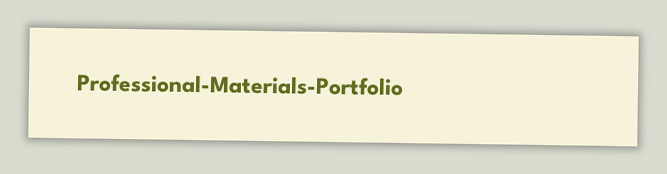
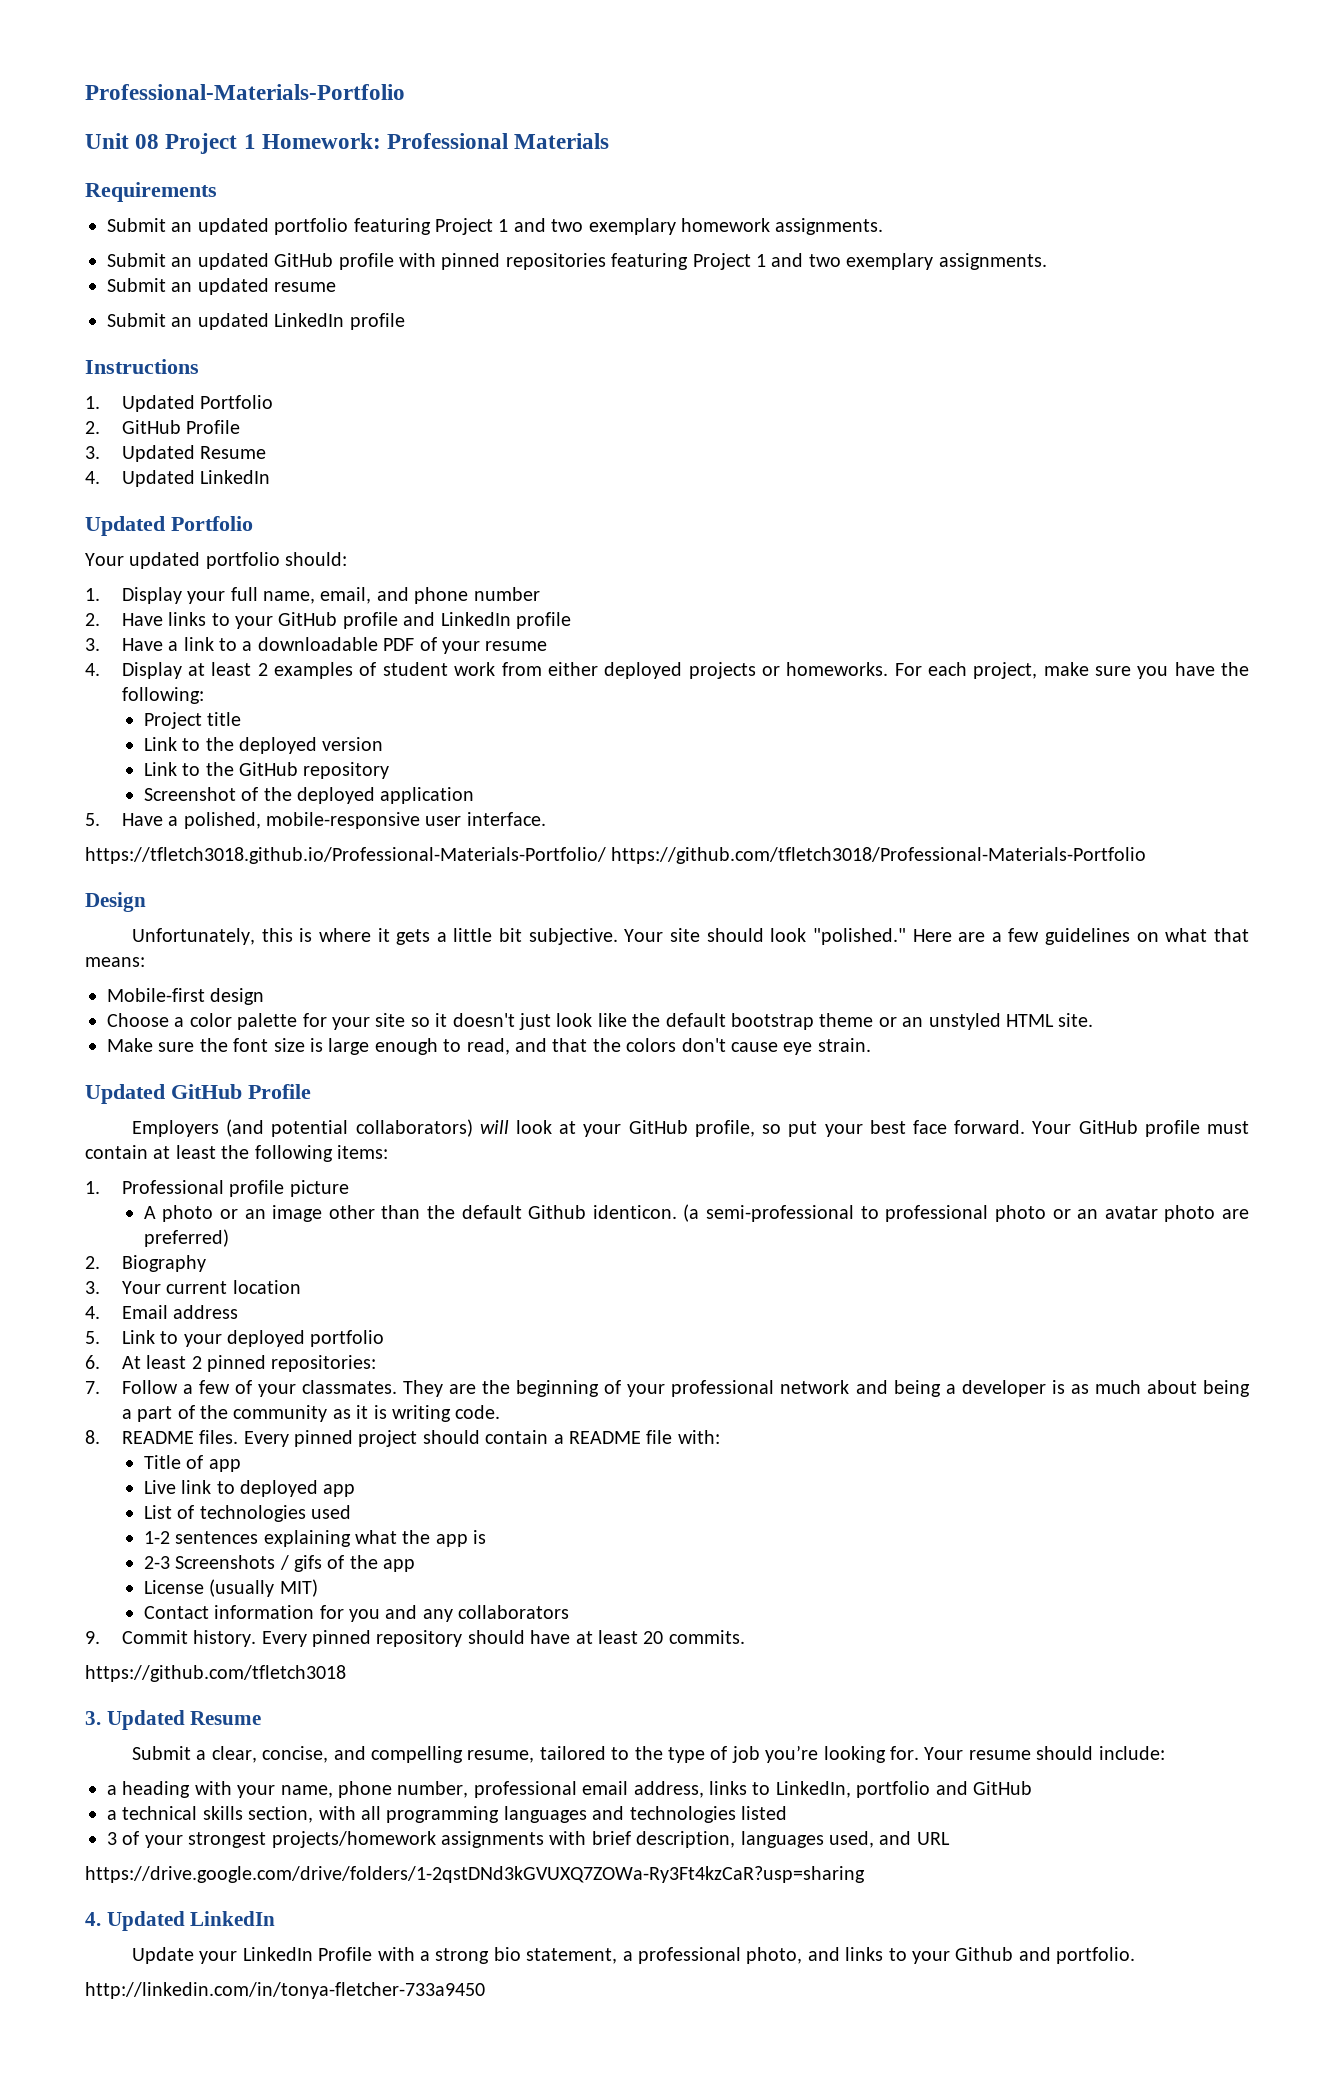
+ Unit 08 Project 1 Homework: Professional Materials
+ Requirements
+ Submit an updated portfolio featuring Project 1 and two exemplary homework assignments.
+ Submit an updated GitHub profile with pinned repositories featuring Project 1 and two exemplary assignments.
+ Submit an updated resume
+ Submit an updated LinkedIn profile
+ Instructions
+ 1. Updated Portfolio
+ 2. GitHub Profile
+ 3. Updated Resume
+ 4. Updated LinkedIn
+ Updated Portfolio
+ Your updated portfolio should:
+ 1. Display your full name, email, and phone number
+ 2. Have links to your GitHub profile and LinkedIn profile
+ 3. Have a link to a downloadable PDF of your resume
+ 4. Display at least 2 examples of student work from either deployed projects or homeworks. For each project, make sure you have the following:
+ Project title
+ Link to the deployed version
+ Link to the GitHub repository
+ Screenshot of the deployed application
+ 5. Have a polished, mobile-responsive user interface.
+ https://tfletch3018.github.io/Professional-Materials-Portfolio/ https://github.com/tfletch3018/Professional-Materials-Portfolio
+ Design
+ Unfortunately, this is where it gets a little bit subjective. Your site should look "polished." Here are a few guidelines on what that means:
+ Mobile-first design
+ Choose a color palette for your site so it doesn't just look like the default bootstrap theme or an unstyled HTML site.
+ Make sure the font size is large enough to read, and that the colors don't cause eye strain.
+ Updated GitHub Profile
+ Employers (and potential collaborators) will look at your GitHub profile, so put your best face forward. Your GitHub profile must contain at least the following items:
+ 1. Professional profile picture
+ A photo or an image other than the default Github identicon. (a semi-professional to professional photo or an avatar photo are preferred)
+ 2. Biography
+ 3. Your current location
+ 4. Email address
+ 5. Link to your deployed portfolio
+ 6. At least 2 pinned repositories:
+ 7. Follow a few of your classmates. They are the beginning of your professional network and being a developer is as much about being a part of the community as it is writing code.
+ 8. README files. Every pinned project should contain a README file with:
+ Title of app
+ Live link to deployed app
+ List of technologies used
+ 1-2 sentences explaining what the app is
+ 2-3 Screenshots / gifs of the app
+ License (usually MIT)
+ Contact information for you and any collaborators
+ 9. Commit history. Every pinned repository should have at least 20 commits.
+ https://github.com/tfletch3018
+ 3. Updated Resume
+ Submit a clear, concise, and compelling resume, tailored to the type of job you’re looking for. Your resume should include:
+ a heading with your name, phone number, professional email address, links to LinkedIn, portfolio and GitHub
+ a technical skills section, with all programming languages and technologies listed
+ 3 of your strongest projects/homework assignments with brief description, languages used, and URL
+ https://drive.google.com/drive/folders/1-2qstDNd3kGVUXQ7ZOWa-Ry3Ft4kzCaR?usp=sharing
+ 4. Updated LinkedIn
+ Update your LinkedIn Profile with a strong bio statement, a professional photo, and links to your Github and portfolio.
+ http://linkedin.com/in/tonya-fletcher-733a9450

